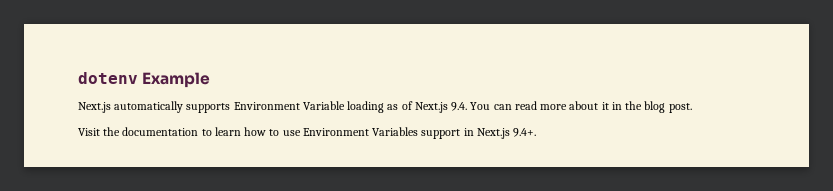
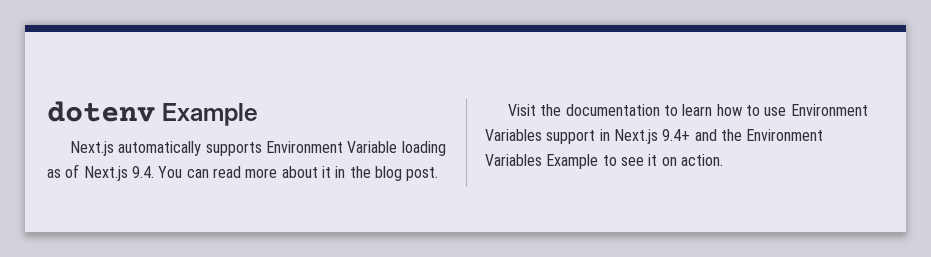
- Visit the documentation to learn how to use Environment Variables support in Next.js 9.4+.
+ Visit the documentation to learn how to use Environment Variables support in Next.js 9.4+ and the Environment Variables Example to see it on action.

